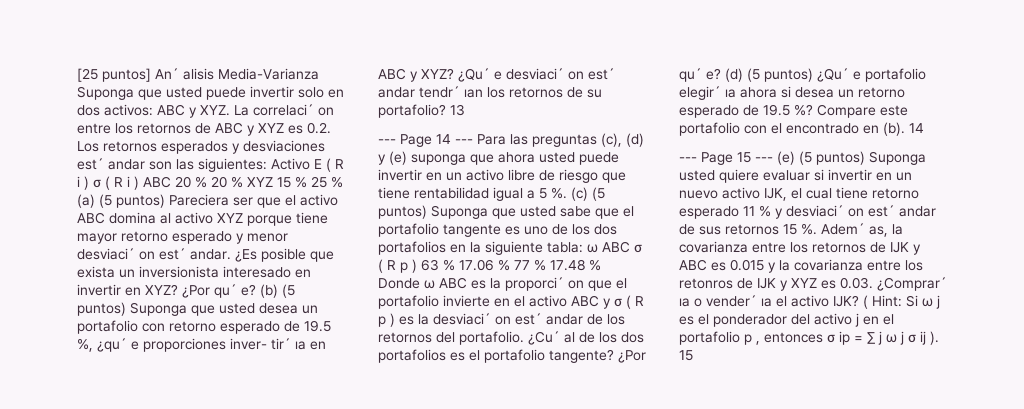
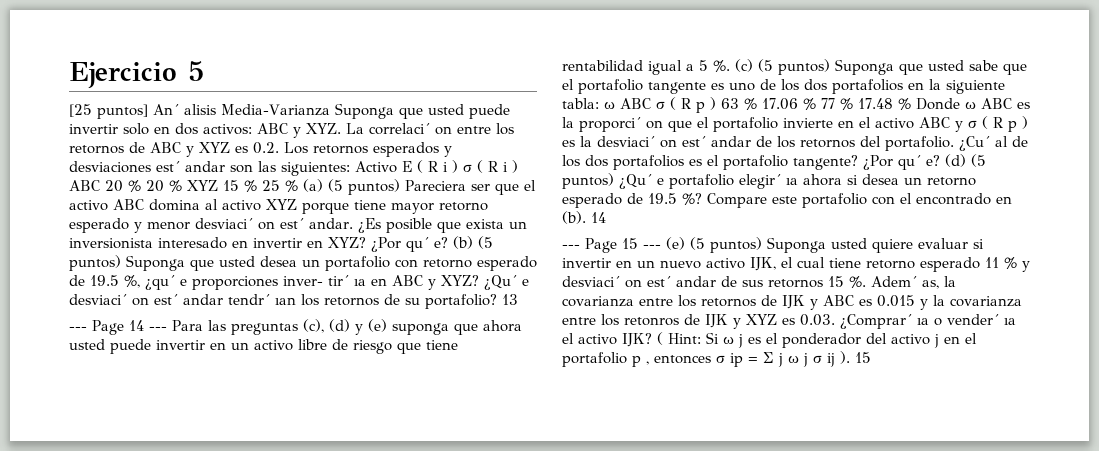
+ Ejercicio 5

